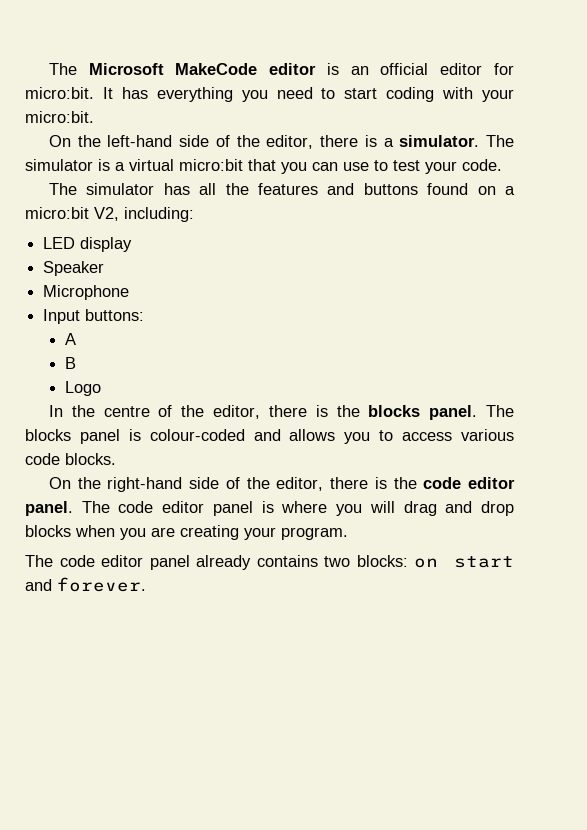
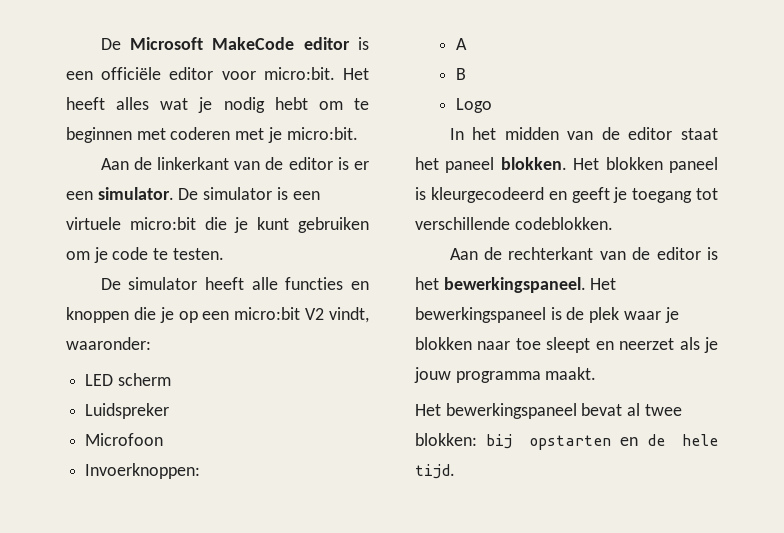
- The Microsoft MakeCode editor is an official editor for micro:bit. It has everything you need to start coding with your micro:bit.
- On the left-hand side of the editor, there is a simulator. The simulator is a virtual micro:bit that you can use to test your code.
- The simulator has all the features and buttons found on a micro:bit V2, including:
- LED display
- Speaker
- Microphone
- Input buttons:
+ De Microsoft MakeCode editor is een officiële editor voor micro:bit. Het heeft alles wat je nodig hebt om te beginnen met coderen met je micro:bit.
+ Aan de linkerkant van de editor is er een simulator. De simulator is een virtuele micro:bit die je kunt gebruiken om je code te testen.
+ De simulator heeft alle functies en knoppen die je op een micro:bit V2 vindt, waaronder:
+ LED scherm
+ Luidspreker
+ Microfoon
+ Invoerknoppen:
  A
  B
  Logo
- In the centre of the editor, there is the blocks panel. The blocks panel is colour-coded and allows you to access various code blocks.
- On the right-hand side of the editor, there is the code editor panel. The code editor panel is where you will drag and drop blocks when you are creating your program.
- The code editor panel already contains two blocks: on start and forever.
+ In het midden van de editor staat het paneel blokken. Het blokken paneel is kleurgecodeerd en geeft je toegang tot verschillende codeblokken.
+ Aan de rechterkant van de editor is het bewerkingspaneel. Het bewerkingspaneel is de plek waar je blokken naar toe sleept en neerzet als je jouw programma maakt.
+ Het bewerkingspaneel bevat al twee blokken: bij opstarten en de hele tijd.

